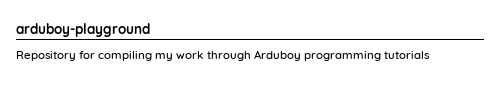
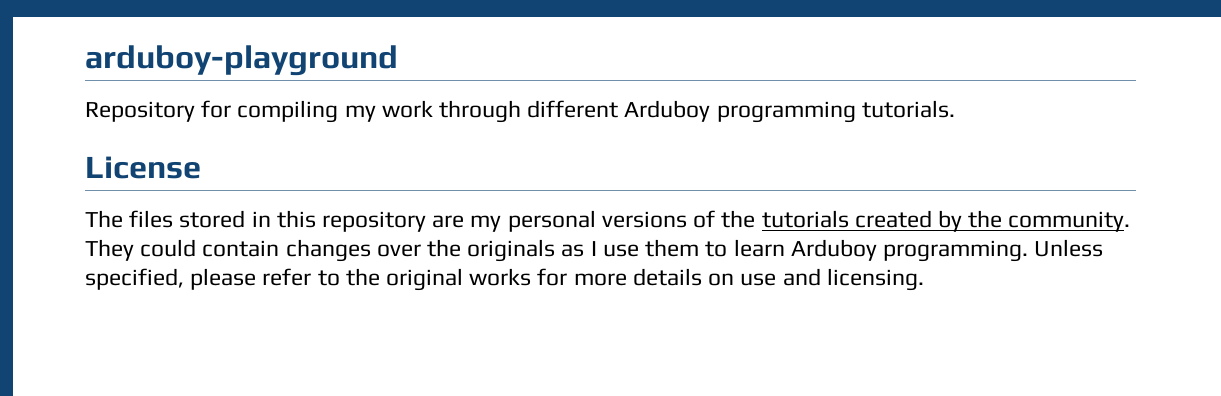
- Repository for compiling my work through Arduboy programming tutorials
+ Repository for compiling my work through different Arduboy programming tutorials.
+ License
+ The files stored in this repository are my personal versions of the tutorials created by the community. They could contain changes over the originals as I use them to learn Arduboy programming. Unless specified, please refer to the original works for more details on use and licensing.

